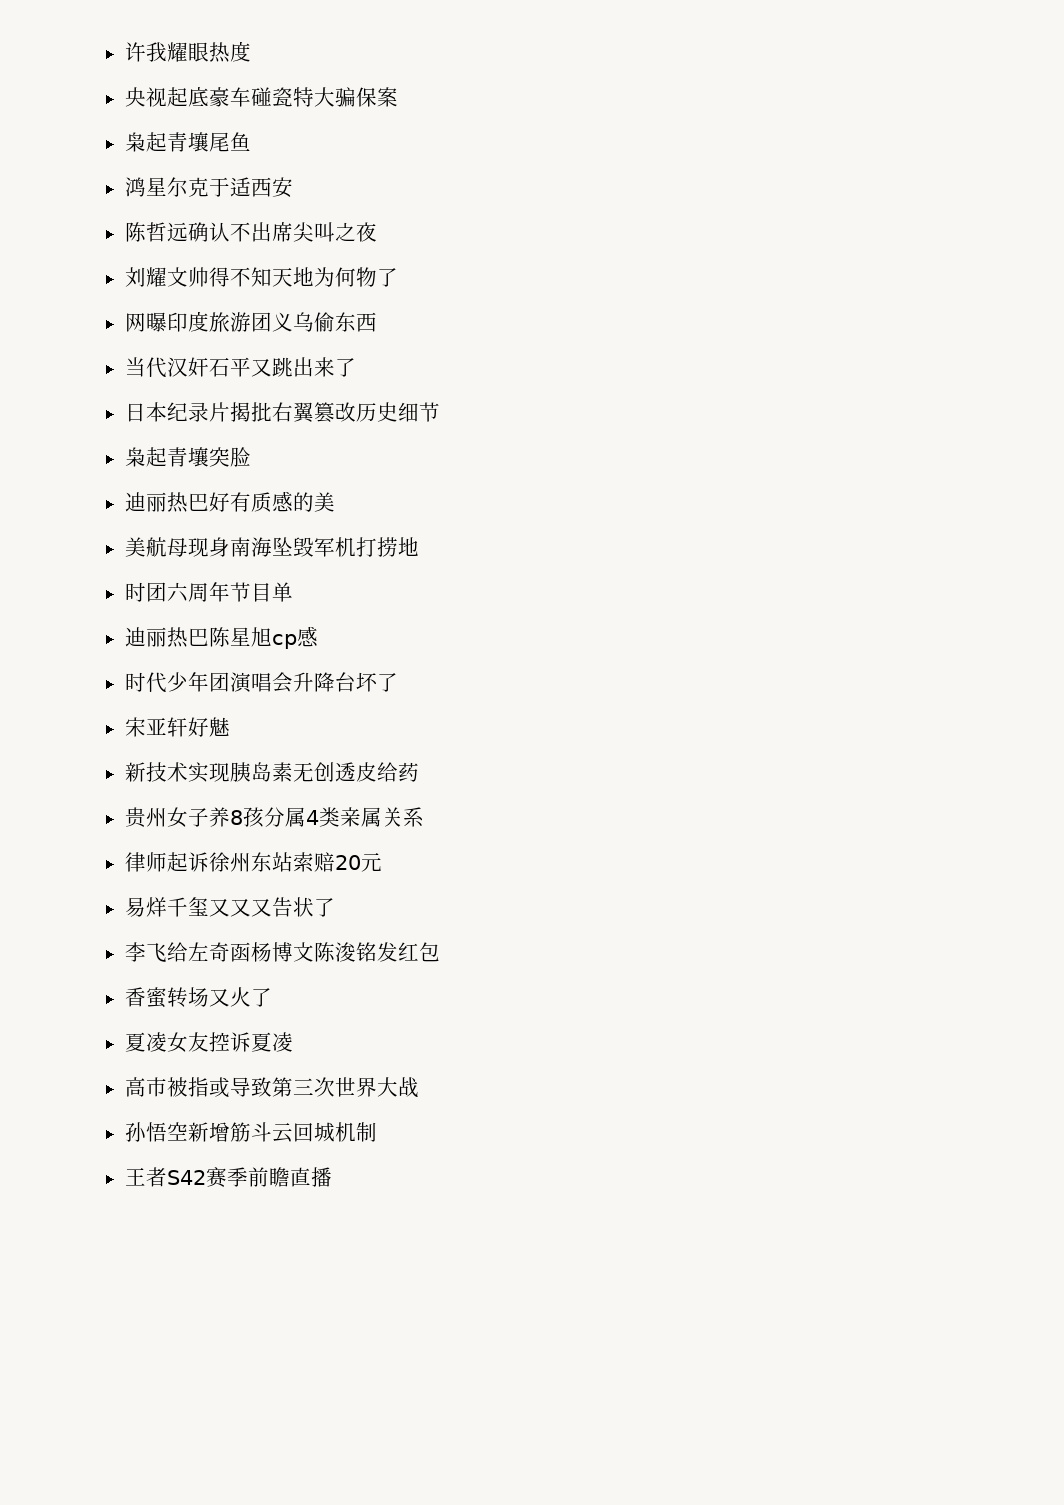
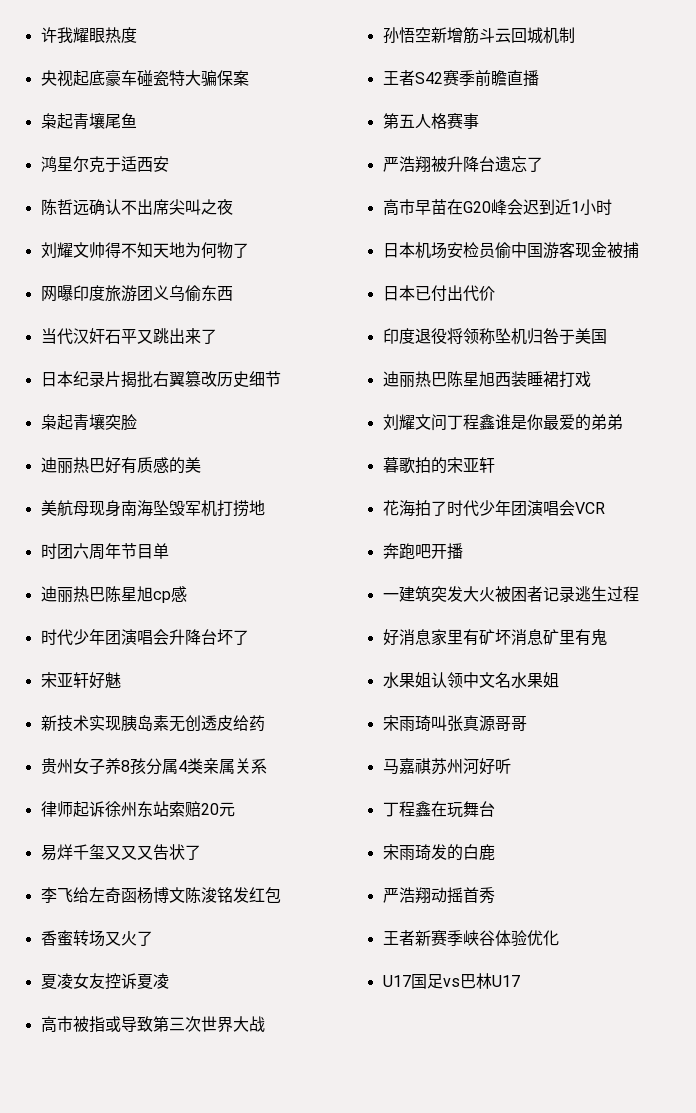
+ 第五人格赛事
+ 严浩翔被升降台遗忘了
+ 高市早苗在G20峰会迟到近1小时
+ 日本机场安检员偷中国游客现金被捕
+ 日本已付出代价
+ 印度退役将领称坠机归咎于美国
+ 迪丽热巴陈星旭西装睡裙打戏
+ 刘耀文问丁程鑫谁是你最爱的弟弟
+ 暮歌拍的宋亚轩
+ 花海拍了时代少年团演唱会VCR
+ 奔跑吧开播
+ 一建筑突发大火被困者记录逃生过程
+ 好消息家里有矿坏消息矿里有鬼
+ 水果姐认领中文名水果姐
+ 宋雨琦叫张真源哥哥
+ 马嘉祺苏州河好听
+ 丁程鑫在玩舞台
+ 宋雨琦发的白鹿
+ 严浩翔动摇首秀
+ 王者新赛季峡谷体验优化
+ U17国足vs巴林U17

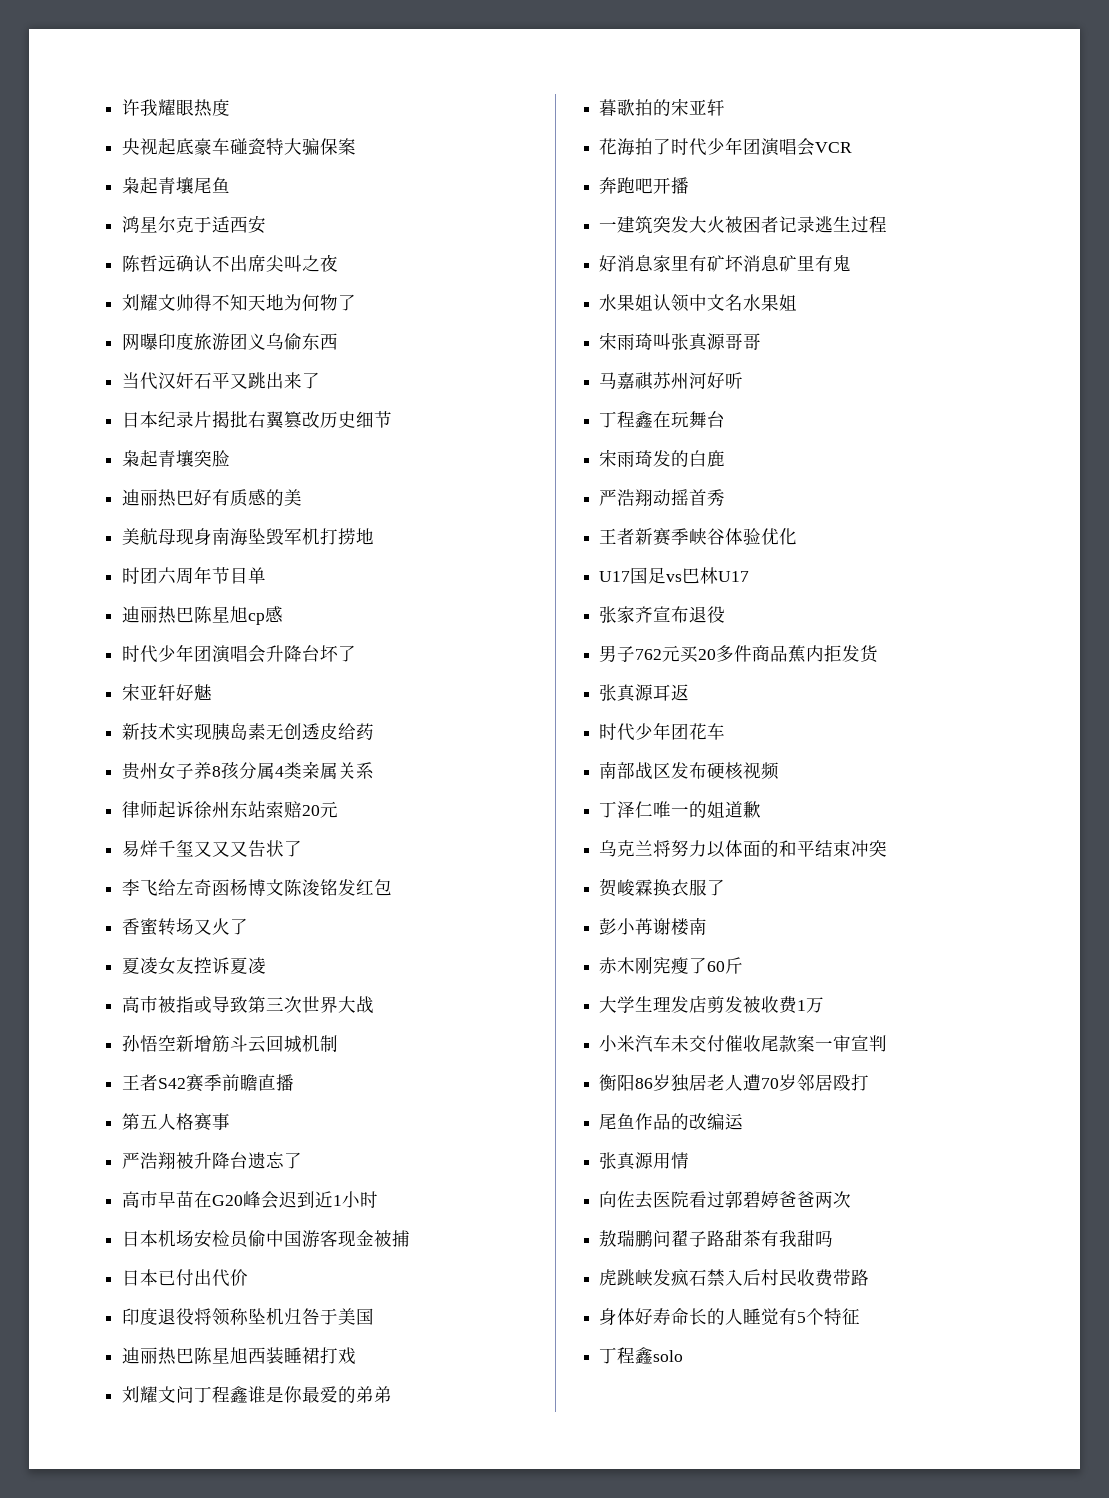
+ 张家齐宣布退役
+ 男子762元买20多件商品蕉内拒发货
+ 张真源耳返
+ 时代少年团花车
+ 南部战区发布硬核视频
+ 丁泽仁唯一的姐道歉
+ 乌克兰将努力以体面的和平结束冲突
+ 贺峻霖换衣服了
+ 彭小苒谢楼南
+ 赤木刚宪瘦了60斤
+ 大学生理发店剪发被收费1万
+ 小米汽车未交付催收尾款案一审宣判
+ 衡阳86岁独居老人遭70岁邻居殴打
+ 尾鱼作品的改编运
+ 张真源用情
+ 向佐去医院看过郭碧婷爸爸两次
+ 敖瑞鹏问翟子路甜茶有我甜吗
+ 虎跳峡发疯石禁入后村民收费带路
+ 身体好寿命长的人睡觉有5个特征
+ 丁程鑫solo

